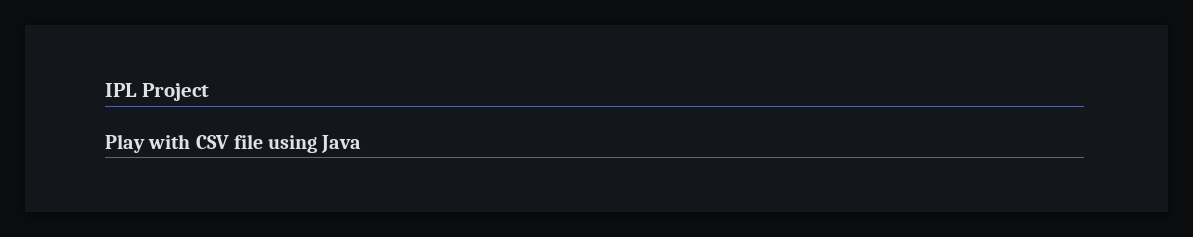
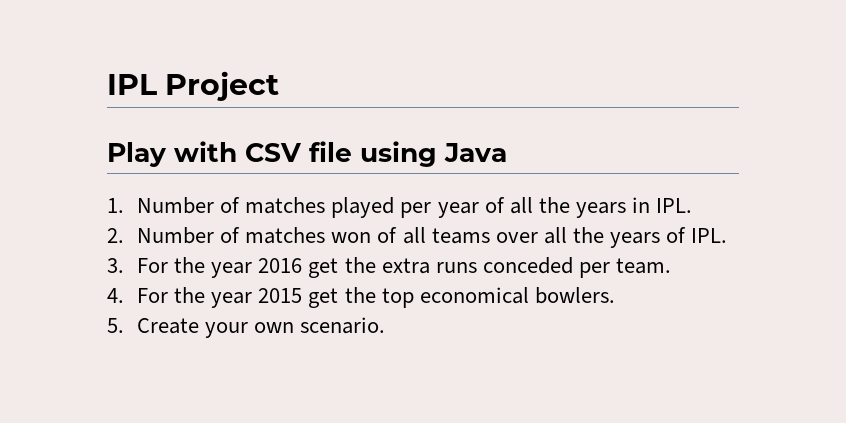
+ 1. Number of matches played per year of all the years in IPL.
+ 2. Number of matches won of all teams over all the years of IPL.
+ 3. For the year 2016 get the extra runs conceded per team.
+ 4. For the year 2015 get the top economical bowlers.
+ 5. Create your own scenario.

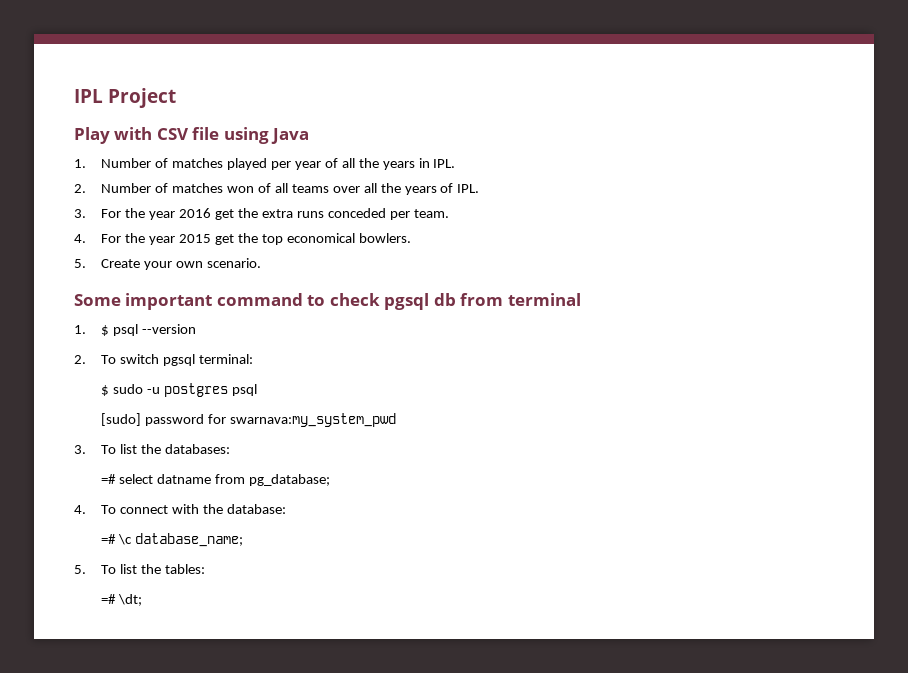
+ Some important command to check pgsql db from terminal
+ 1. $ psql --version
+ 2. To switch pgsql terminal:
+ $ sudo -u postgres psql
+ [sudo] password for swarnava:my_system_pwd
+ 3. To list the databases:
+ =# select datname from pg_database;
+ 4. To connect with the database:
+ =# \c database_name;
+ 5. To list the tables:
+ =# \dt;

